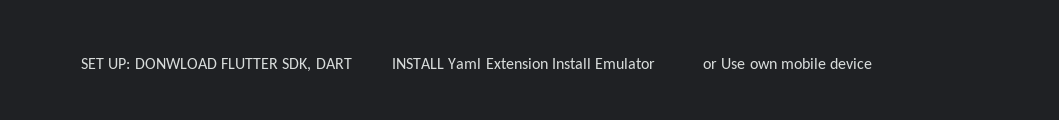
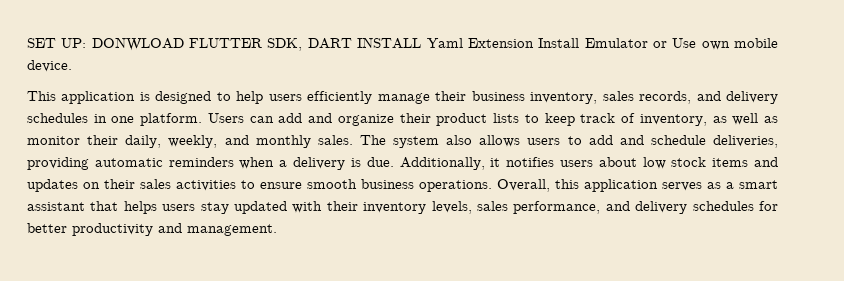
- SET UP: DONWLOAD FLUTTER SDK, DART INSTALL Yaml Extension Install Emulator or Use own mobile device
+ SET UP: DONWLOAD FLUTTER SDK, DART INSTALL Yaml Extension Install Emulator or Use own mobile device.
+ This application is designed to help users efficiently manage their business inventory, sales records, and delivery schedules in one platform. Users can add and organize their product lists to keep track of inventory, as well as monitor their daily, weekly, and monthly sales. The system also allows users to add and schedule deliveries, providing automatic reminders when a delivery is due. Additionally, it notifies users about low stock items and updates on their sales activities to ensure smooth business operations. Overall, this application serves as a smart assistant that helps users stay updated with their inventory levels, sales performance, and delivery schedules for better productivity and management.

